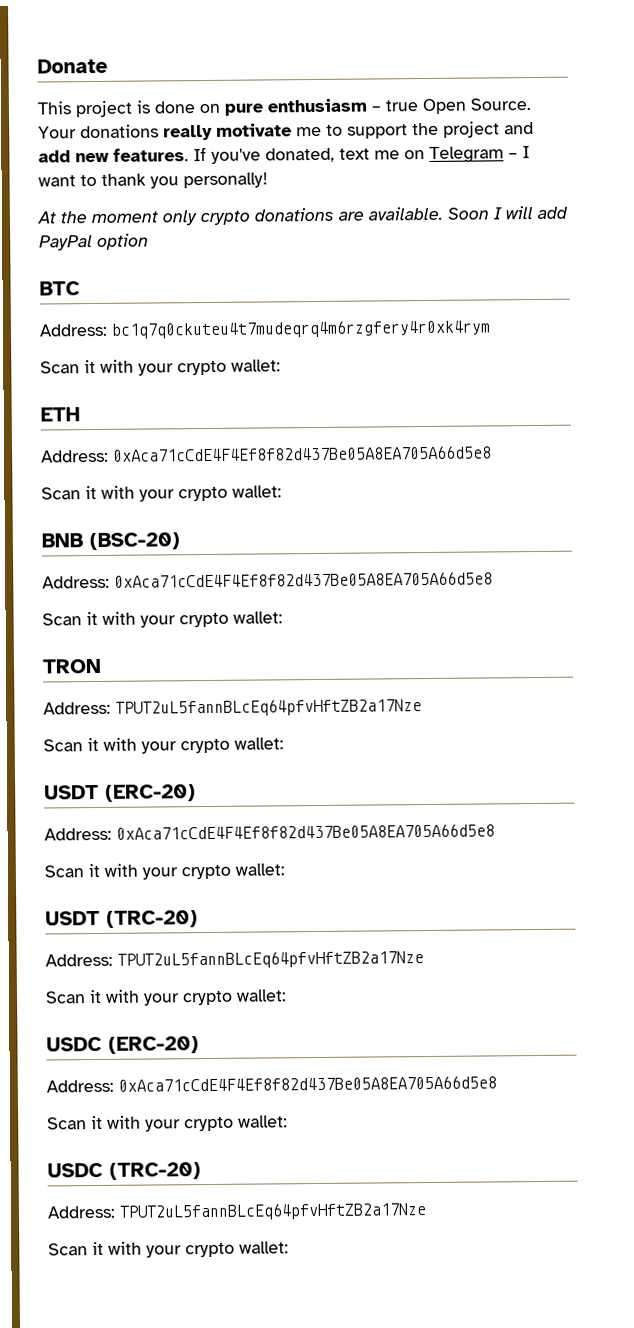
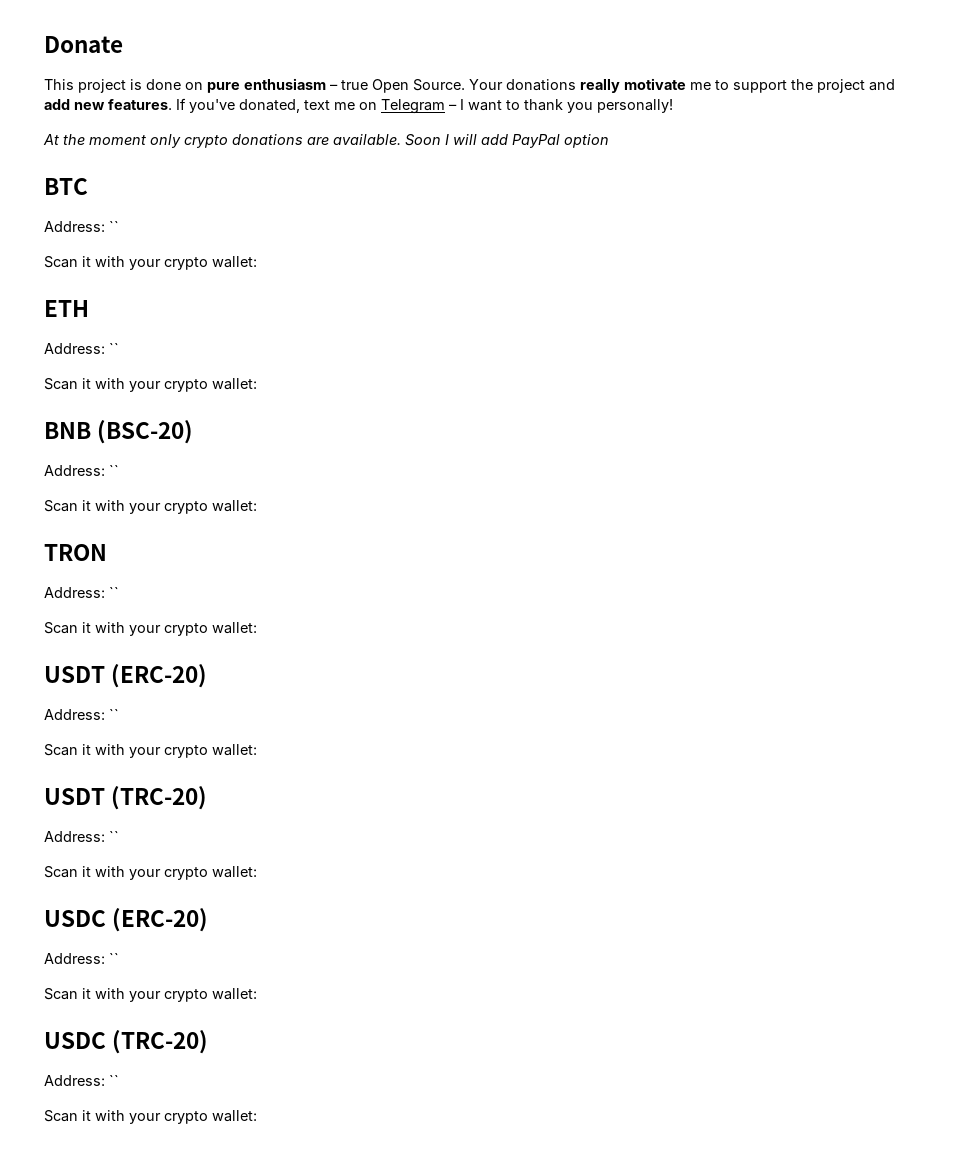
  BTC
- Address: bc1q7q0ckuteu4t7mudeqrq4m6rzgfery4r0xk4rym
+ Address: ``
  ETH
- Address: 0xAca71cCdE4F4Ef8f82d437Be05A8EA705A66d5e8
+ Address: ``
  BNB (BSC-20)
- Address: 0xAca71cCdE4F4Ef8f82d437Be05A8EA705A66d5e8
+ Address: ``
  TRON
- Address: TPUT2uL5fannBLcEq64pfvHftZB2a17Nze
+ Address: ``
  USDT (ERC-20)
- Address: 0xAca71cCdE4F4Ef8f82d437Be05A8EA705A66d5e8
+ Address: ``
  USDT (TRC-20)
- Address: TPUT2uL5fannBLcEq64pfvHftZB2a17Nze
+ Address: ``
  USDC (ERC-20)
- Address: 0xAca71cCdE4F4Ef8f82d437Be05A8EA705A66d5e8
+ Address: ``
  USDC (TRC-20)
- Address: TPUT2uL5fannBLcEq64pfvHftZB2a17Nze
+ Address: ``

